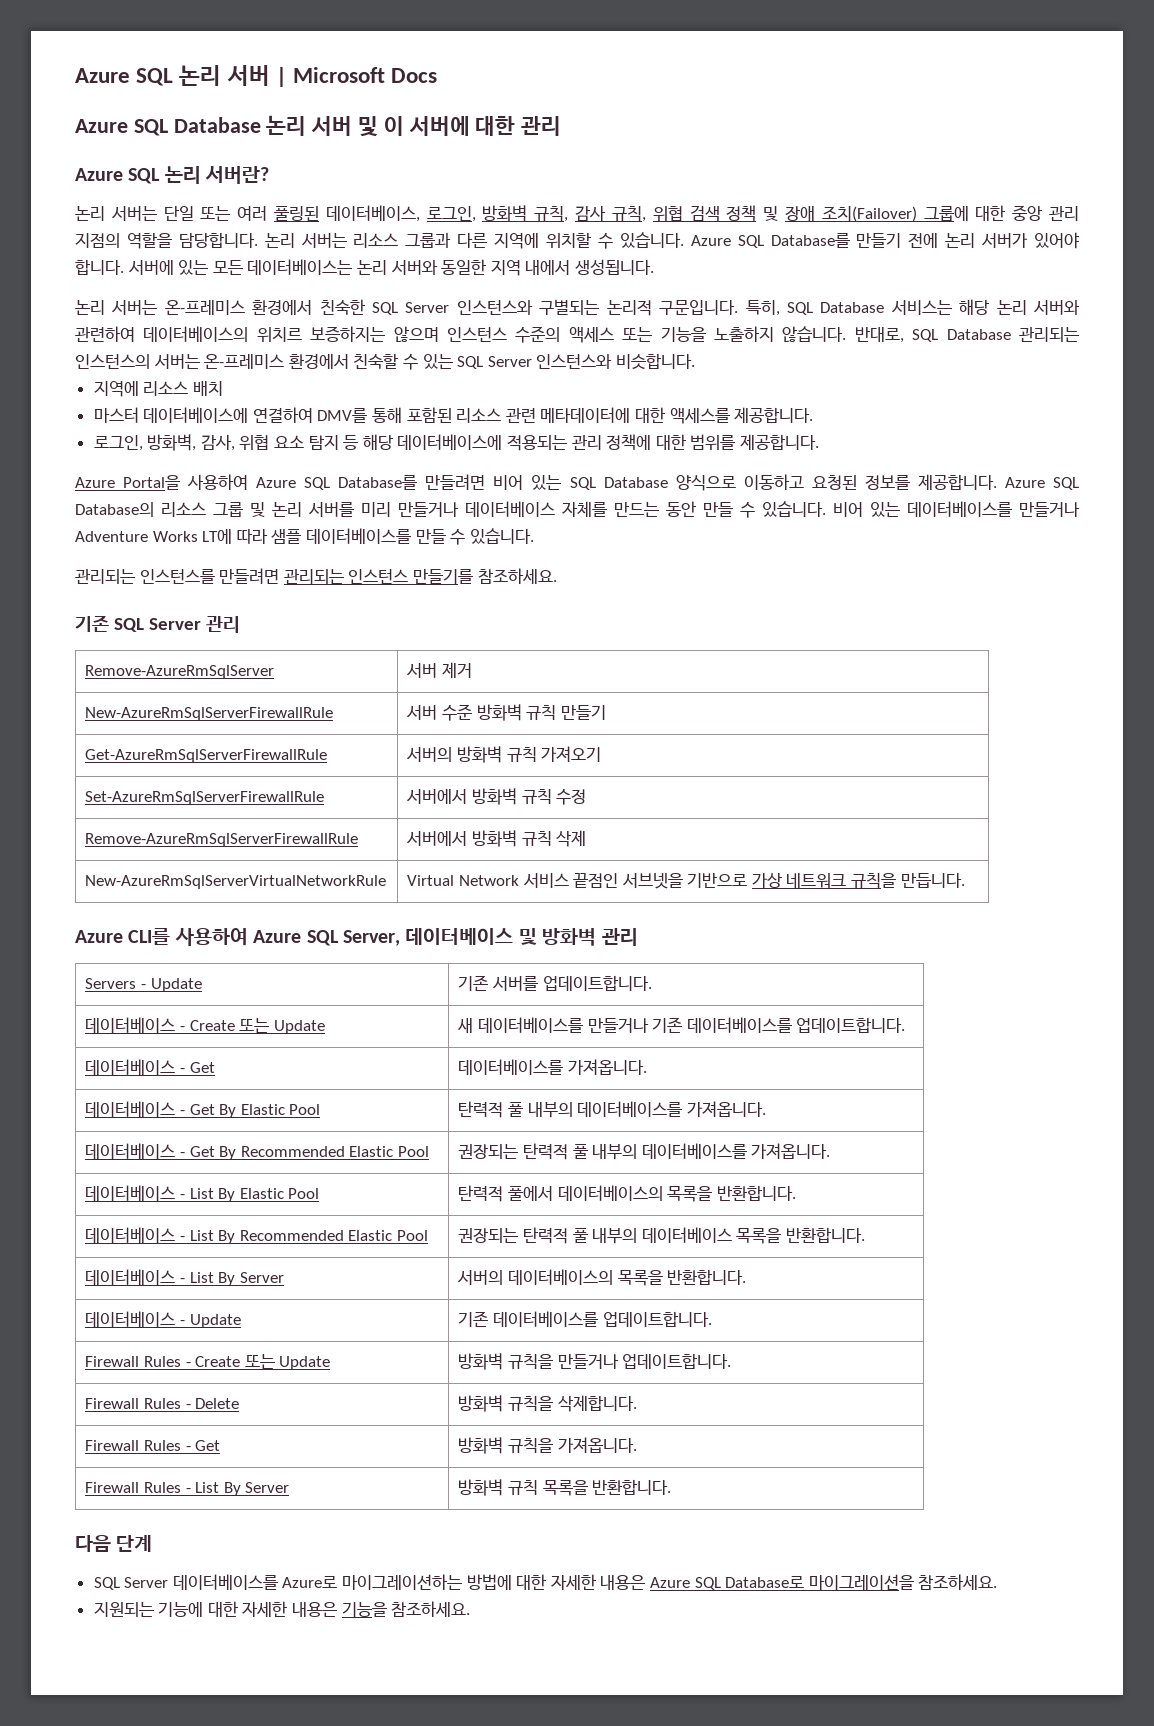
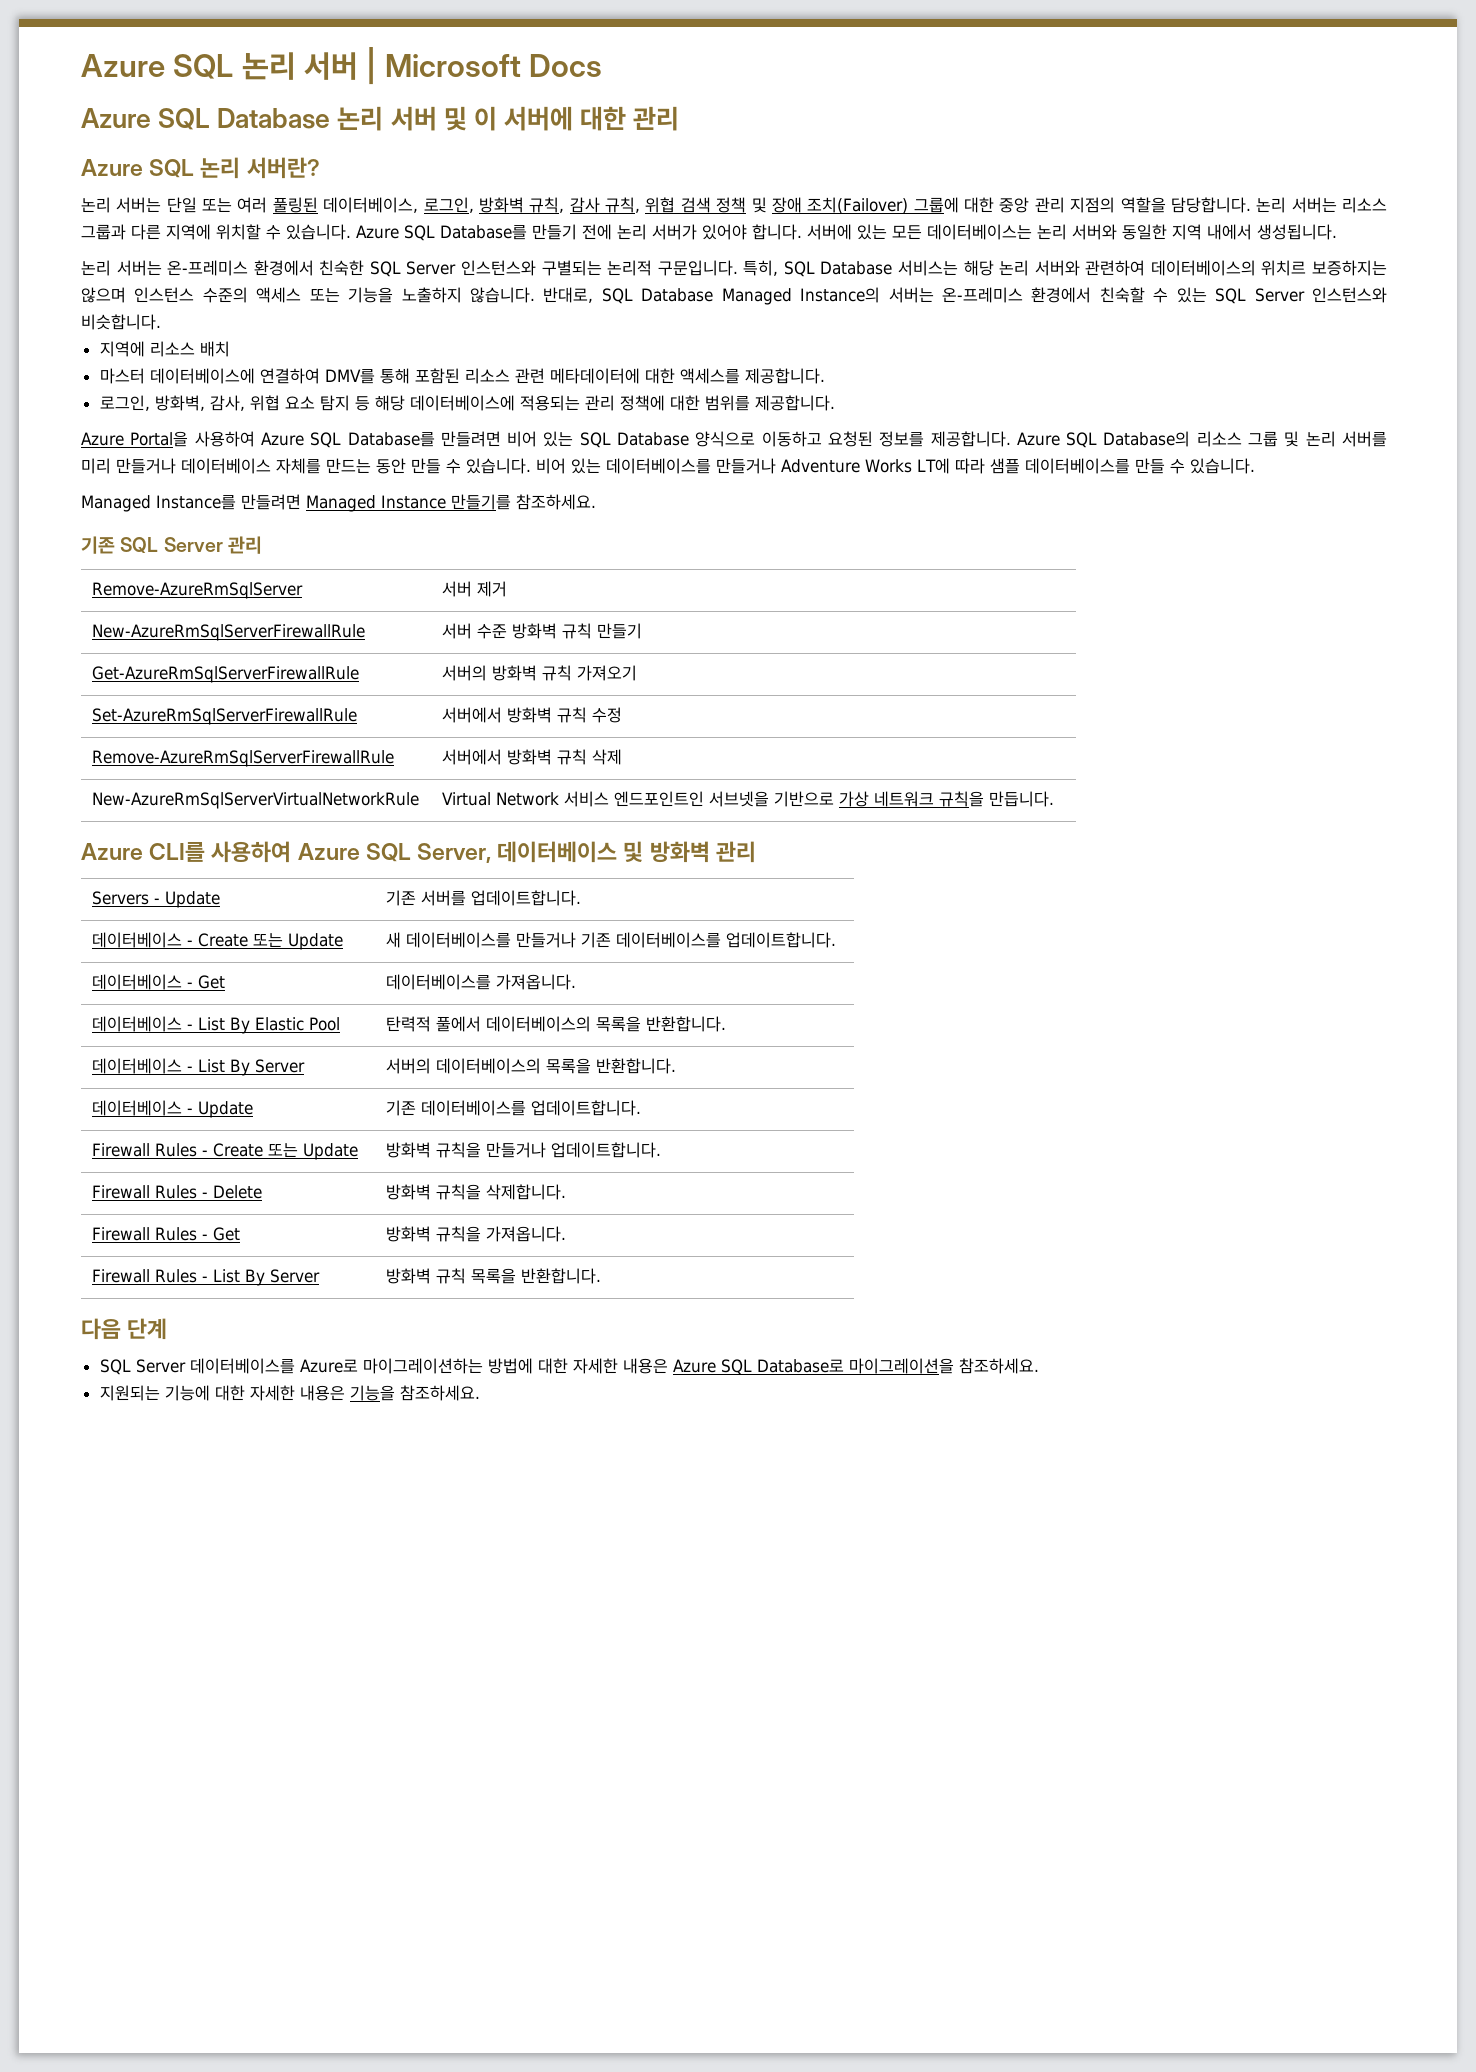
- 반대로, SQL Database 관리되는 인스턴스의 서버는 온-프레미스 환경에서 친숙할 수 있는 SQL Server 인스턴스와 비슷합니다.
+ 반대로, SQL Database Managed Instance의 서버는 온-프레미스 환경에서 친숙할 수 있는 SQL Server 인스턴스와 비슷합니다.
- 관리되는 인스턴스를 만들려면 관리되는 인스턴스 만들기를 참조하세요.
+ Managed Instance를 만들려면 Managed Instance 만들기를 참조하세요.
- New-AzureRmSqlServerVirtualNetworkRule | Virtual Network 서비스 끝점인 서브넷을 기반으로 가상 네트워크 규칙을 만듭니다.
+ New-AzureRmSqlServerVirtualNetworkRule | Virtual Network 서비스 엔드포인트인 서브넷을 기반으로 가상 네트워크 규칙을 만듭니다.
- 데이터베이스 - Get By Elastic Pool | 탄력적 풀 내부의 데이터베이스를 가져옵니다.
- 데이터베이스 - Get By Recommended Elastic Pool | 권장되는 탄력적 풀 내부의 데이터베이스를 가져옵니다.
- 데이터베이스 - List By Recommended Elastic Pool | 권장되는 탄력적 풀 내부의 데이터베이스 목록을 반환합니다.

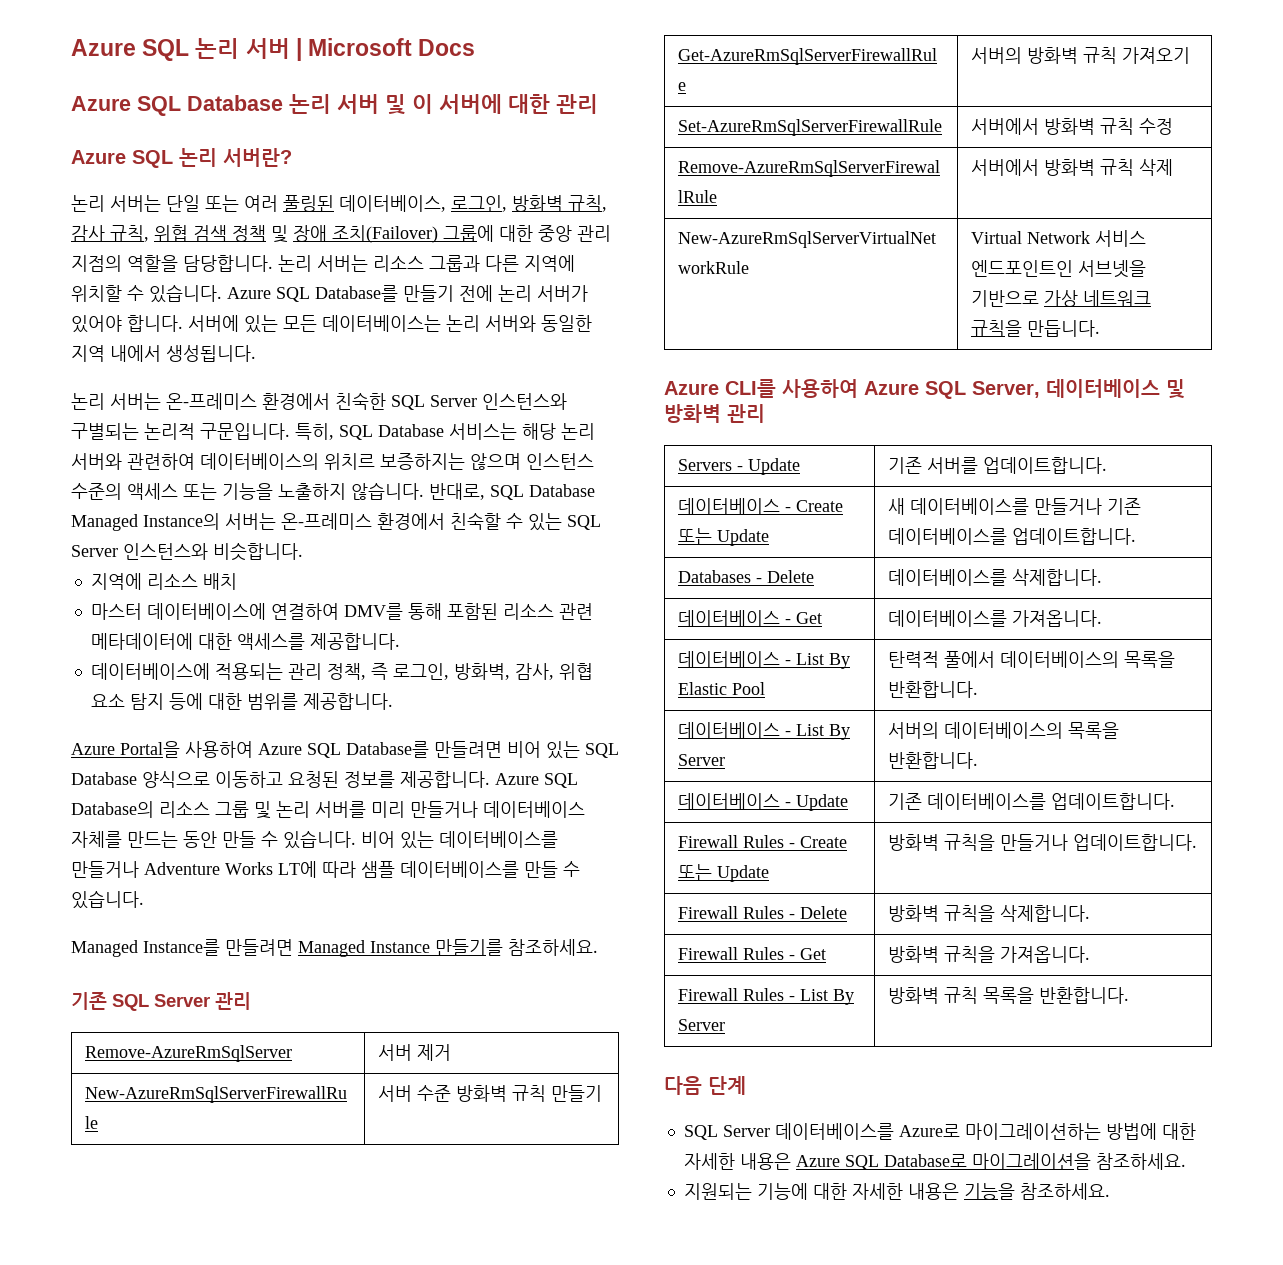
- 로그인, 방화벽, 감사, 위협 요소 탐지 등 해당 데이터베이스에 적용되는 관리 정책에 대한 범위를 제공합니다.
+ 데이터베이스에 적용되는 관리 정책, 즉 로그인, 방화벽, 감사, 위협 요소 탐지 등에 대한 범위를 제공합니다.
+ Databases - Delete | 데이터베이스를 삭제합니다.

